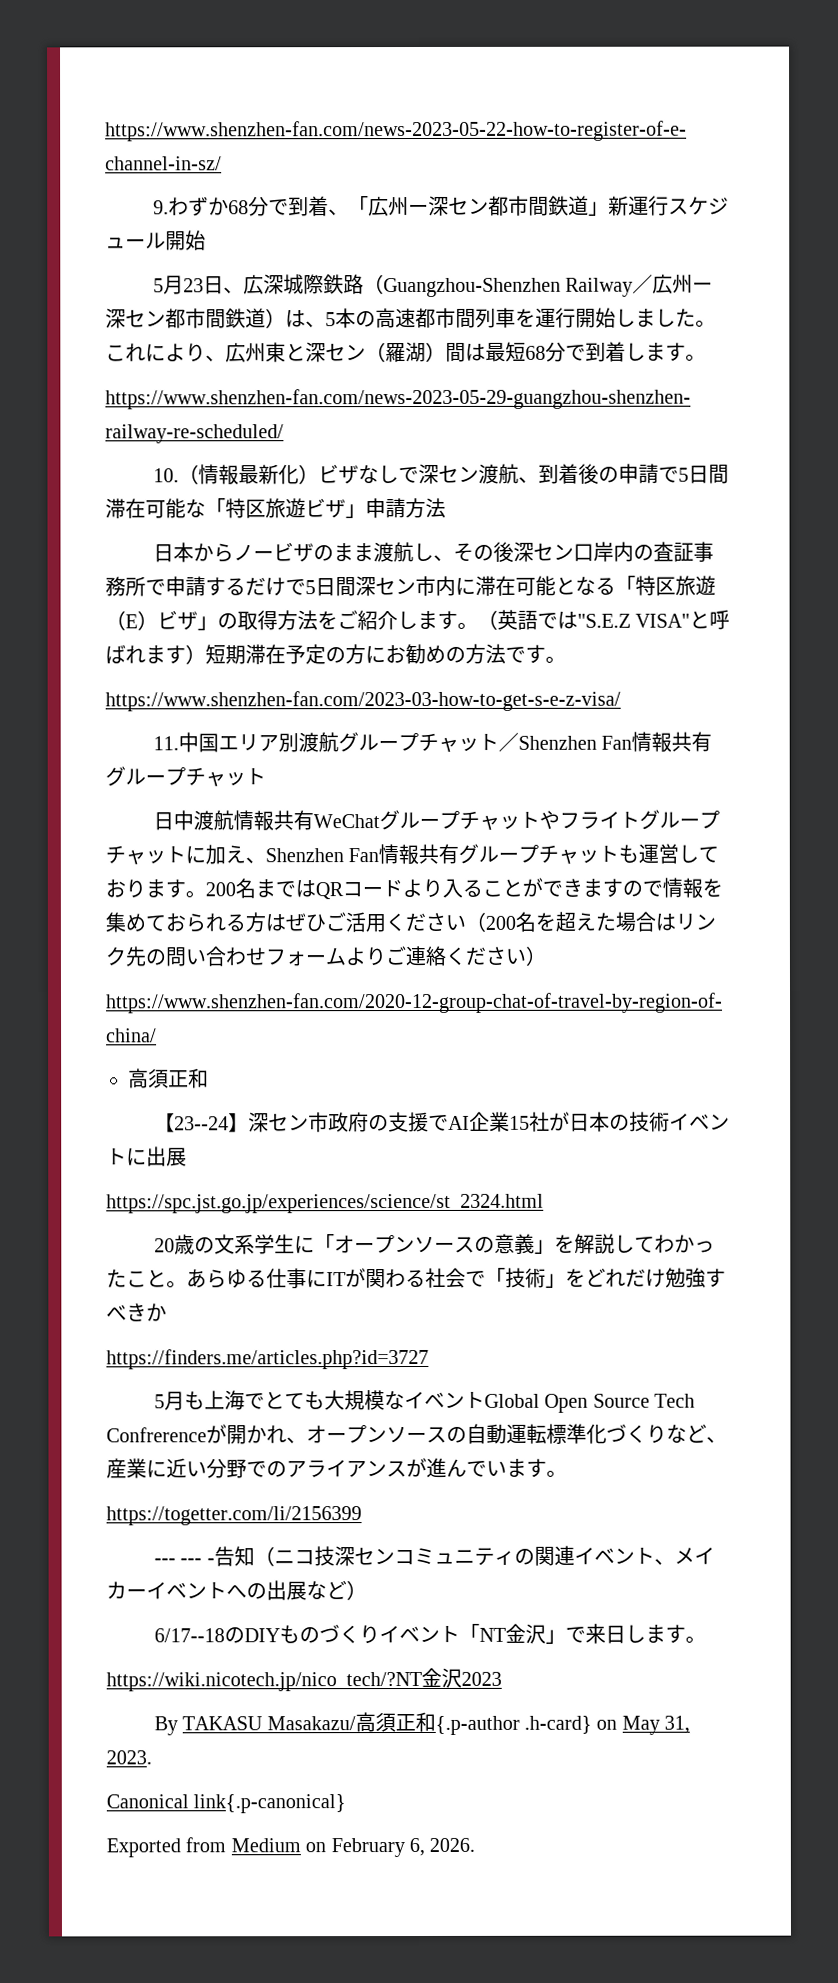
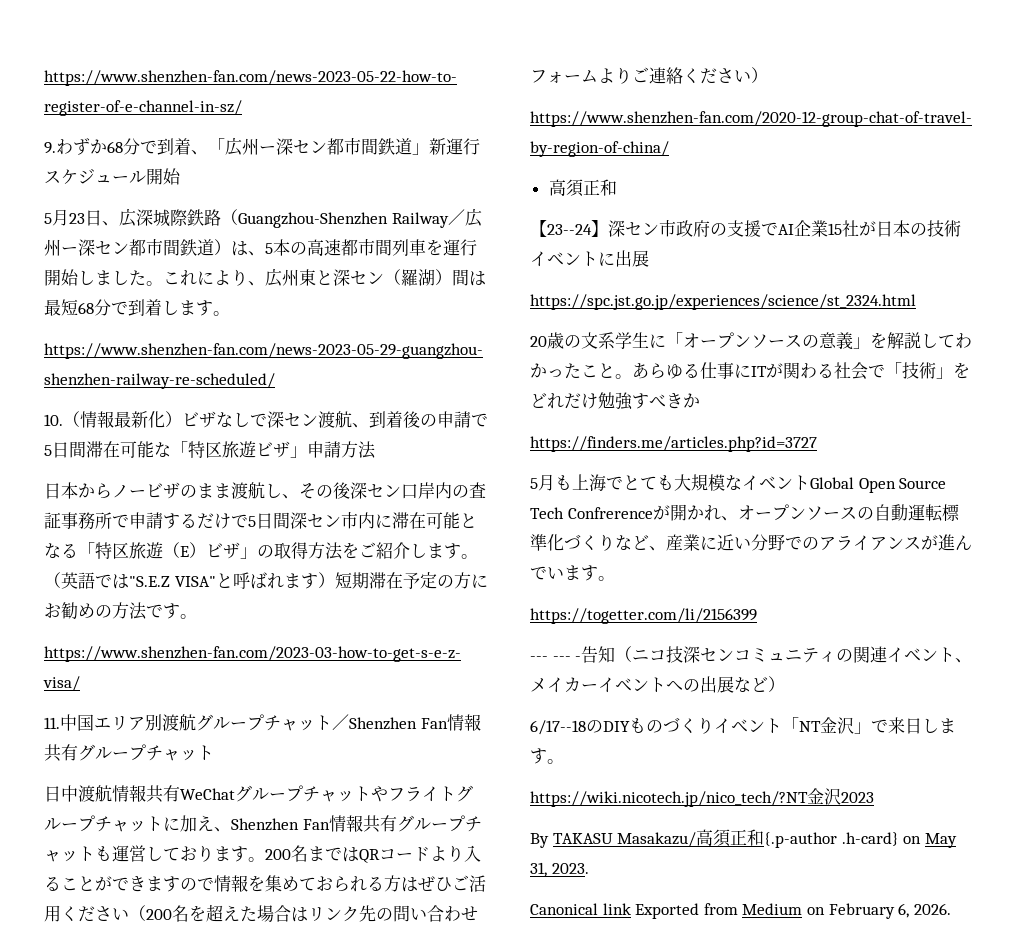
- Canonical link{.p-canonical}
- Exported from Medium on February 6, 2026.
+ Canonical link Exported from Medium on February 6, 2026.

